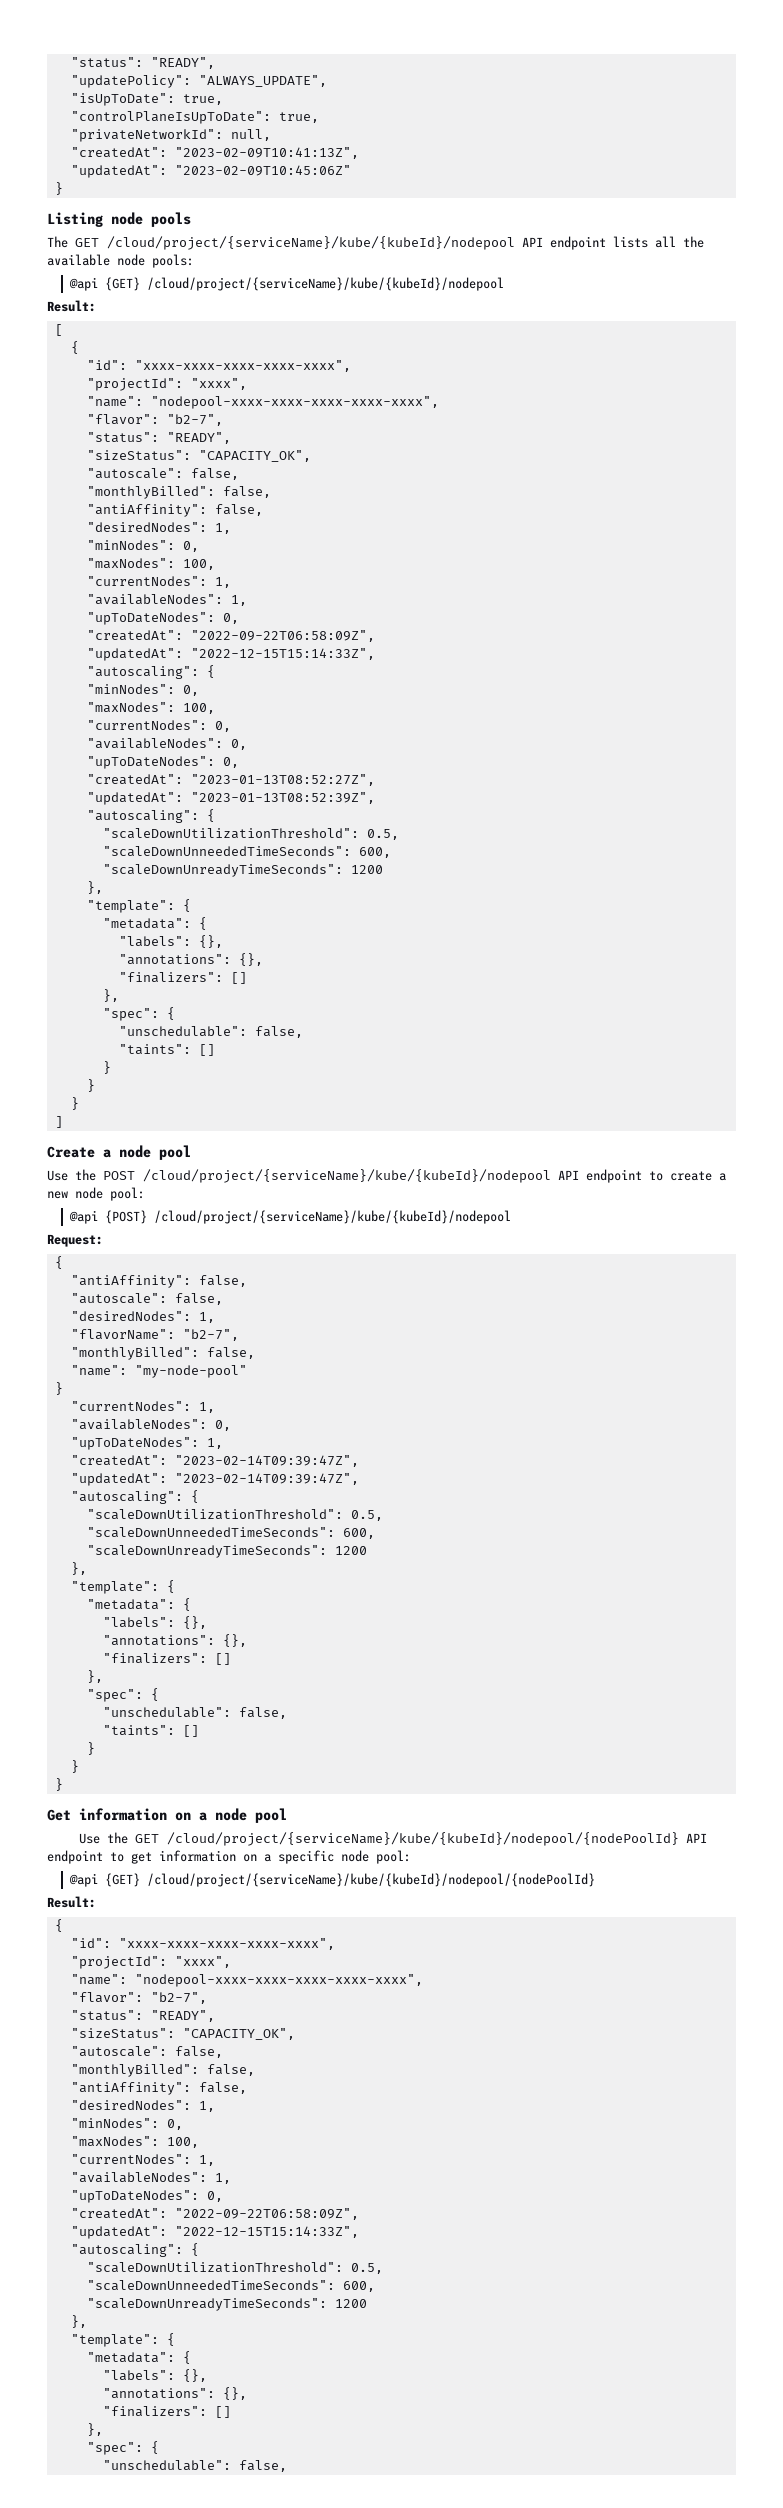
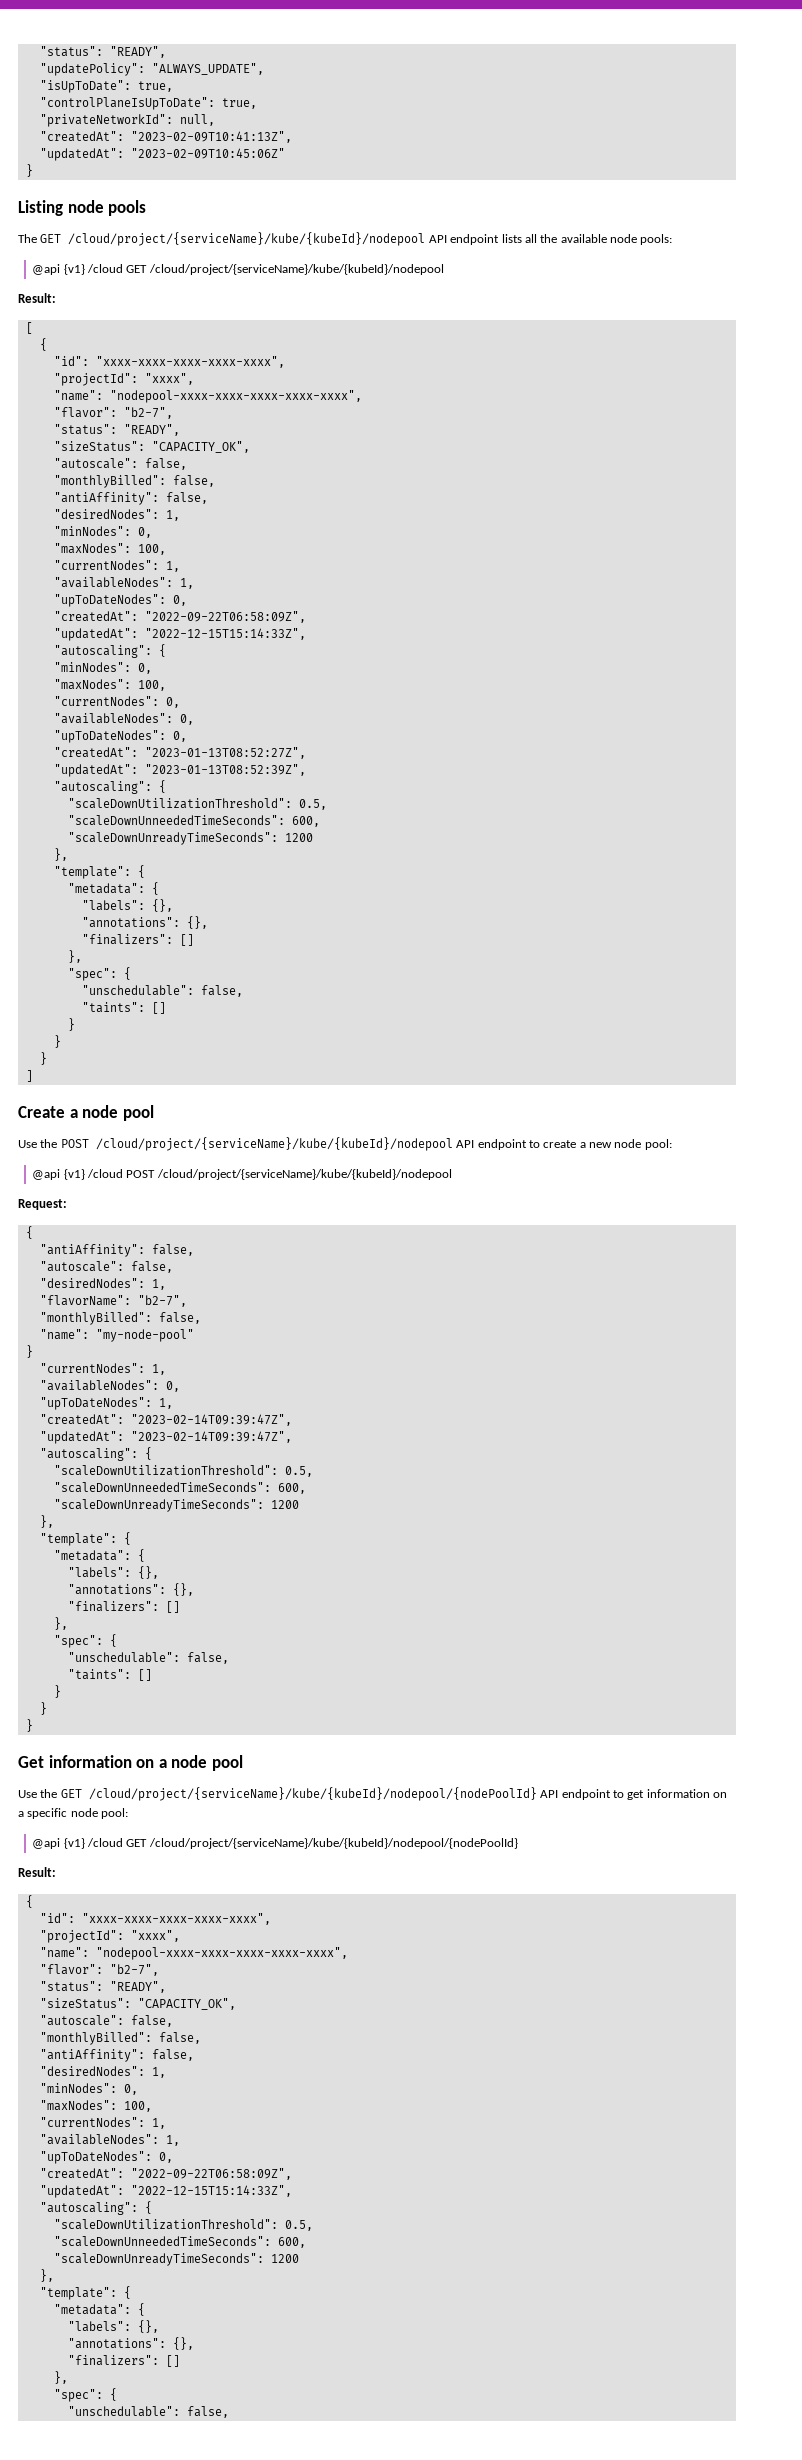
- @api {GET} /cloud/project/{serviceName}/kube/{kubeId}/nodepool
+ @api {v1} /cloud GET /cloud/project/{serviceName}/kube/{kubeId}/nodepool
- @api {POST} /cloud/project/{serviceName}/kube/{kubeId}/nodepool
+ @api {v1} /cloud POST /cloud/project/{serviceName}/kube/{kubeId}/nodepool
- @api {GET} /cloud/project/{serviceName}/kube/{kubeId}/nodepool/{nodePoolId}
+ @api {v1} /cloud GET /cloud/project/{serviceName}/kube/{kubeId}/nodepool/{nodePoolId}

